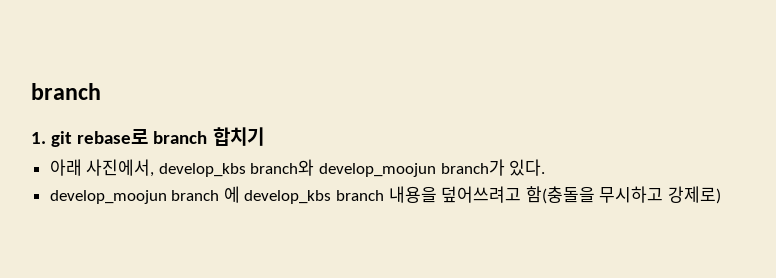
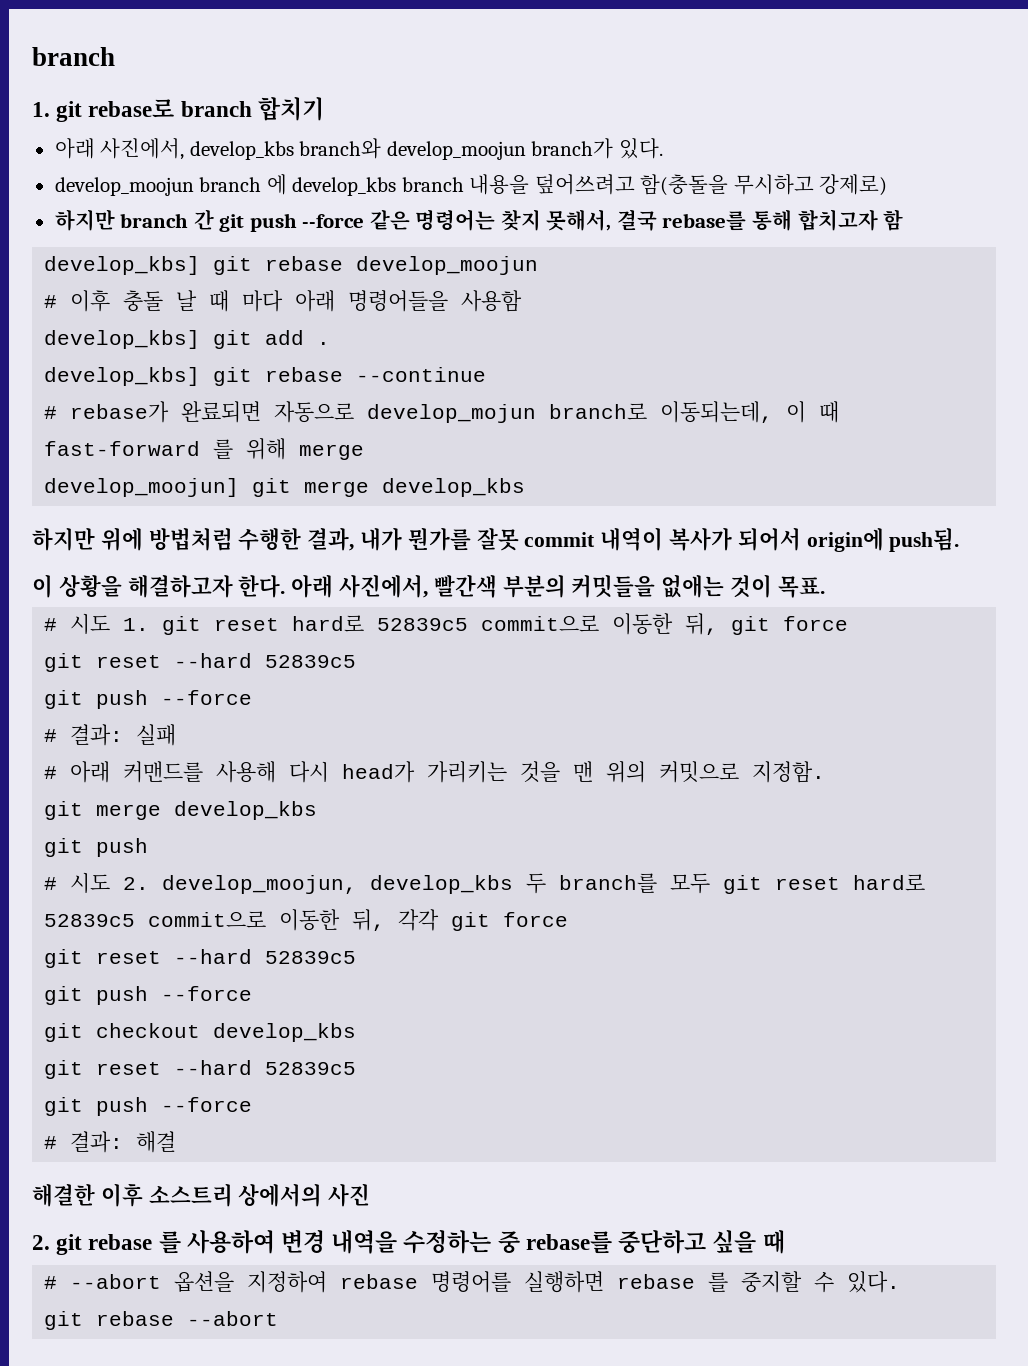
+ 하지만 branch 간 git push --force 같은 명령어는 찾지 못해서, 결국 rebase를 통해 합치고자 함
+ develop_kbs] git rebase develop_moojun
+ # 이후 충돌 날 때 마다 아래 명령어들을 사용함
+ develop_kbs] git add .
+ develop_kbs] git rebase --continue
+ # rebase가 완료되면 자동으로 develop_mojun branch로 이동되는데, 이 때 fast-forward 를 위해 merge
+ develop_moojun] git merge develop_kbs
+ 하지만 위에 방법처럼 수행한 결과, 내가 뭔가를 잘못 commit 내역이 복사가 되어서 origin에 push됨.
+ 이 상황을 해결하고자 한다. 아래 사진에서, 빨간색 부분의 커밋들을 없애는 것이 목표.
+ # 시도 1. git reset hard로 52839c5 commit으로 이동한 뒤, git force
+ git reset --hard 52839c5
+ git push --force
+ # 결과: 실패
+ # 아래 커맨드를 사용해 다시 head가 가리키는 것을 맨 위의 커밋으로 지정함.
+ git merge develop_kbs
+ git push
+ # 시도 2. develop_moojun, develop_kbs 두 branch를 모두 git reset hard로 52839c5 commit으로 이동한 뒤, 각각 git force
+ git reset --hard 52839c5
+ git push --force
+ git checkout develop_kbs
+ git reset --hard 52839c5
+ git push --force
+ # 결과: 해결
+ 해결한 이후 소스트리 상에서의 사진
+ 2. git rebase 를 사용하여 변경 내역을 수정하는 중 rebase를 중단하고 싶을 때
+ # --abort 옵션을 지정하여 rebase 명령어를 실행하면 rebase 를 중지할 수 있다.
+ git rebase --abort

